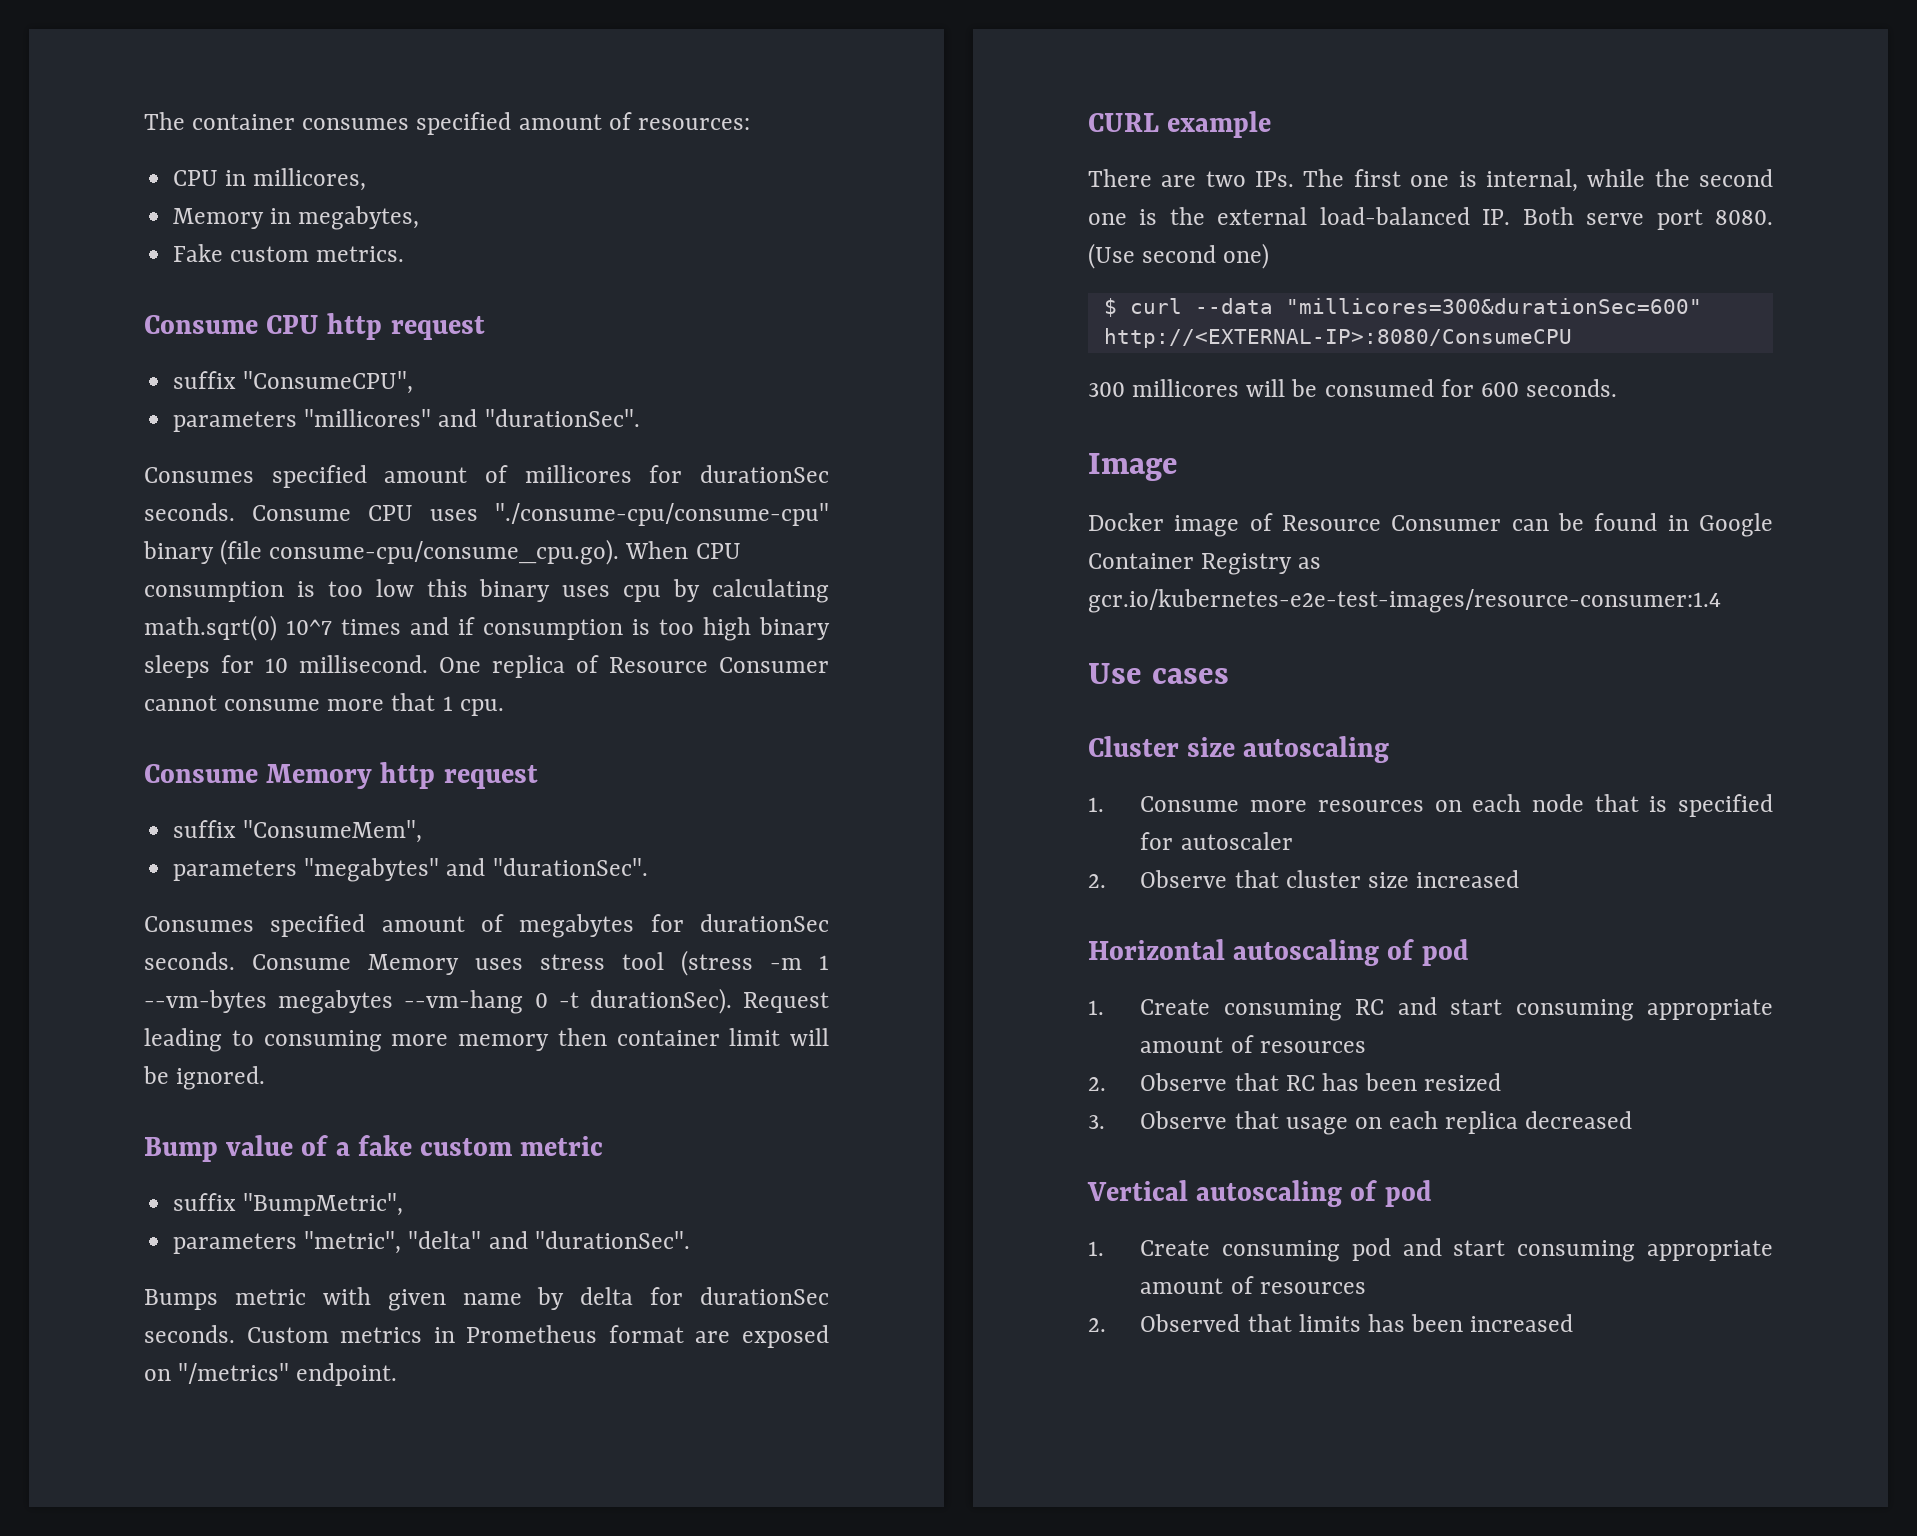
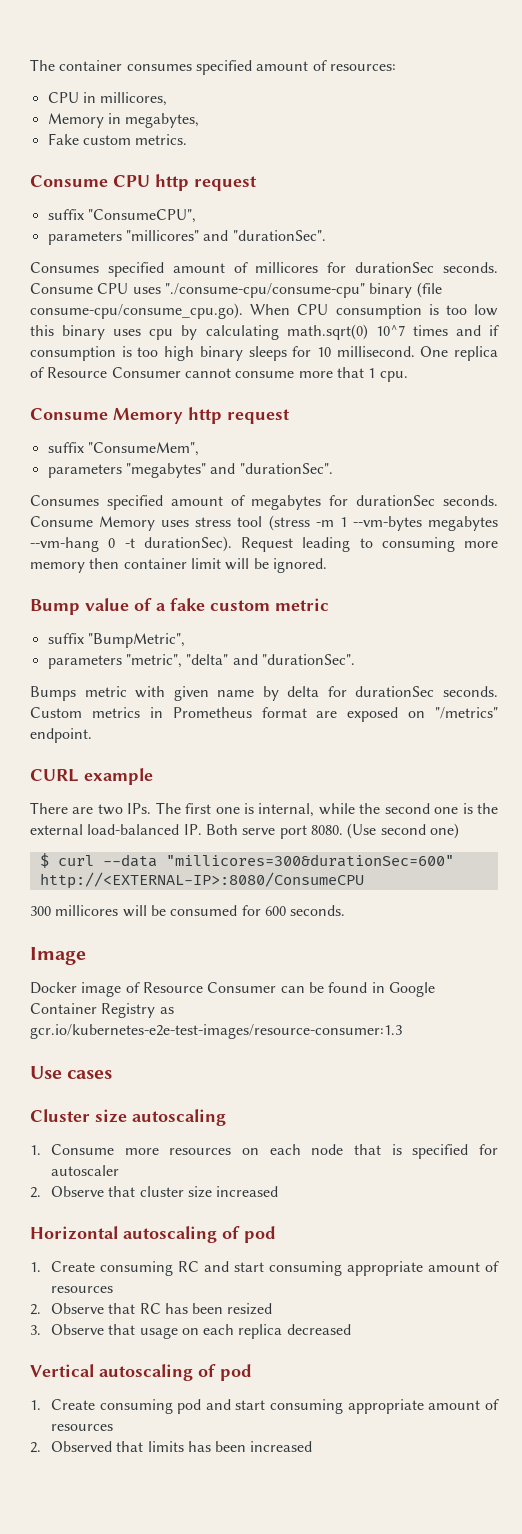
- Docker image of Resource Consumer can be found in Google Container Registry as gcr.io/kubernetes-e2e-test-images/resource-consumer:1.4
+ Docker image of Resource Consumer can be found in Google Container Registry as gcr.io/kubernetes-e2e-test-images/resource-consumer:1.3

